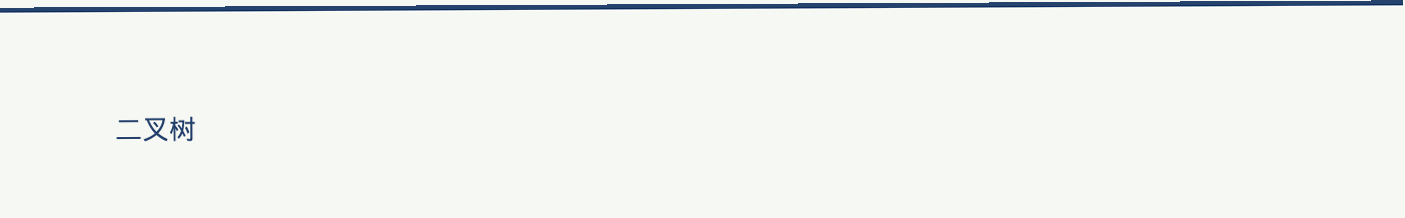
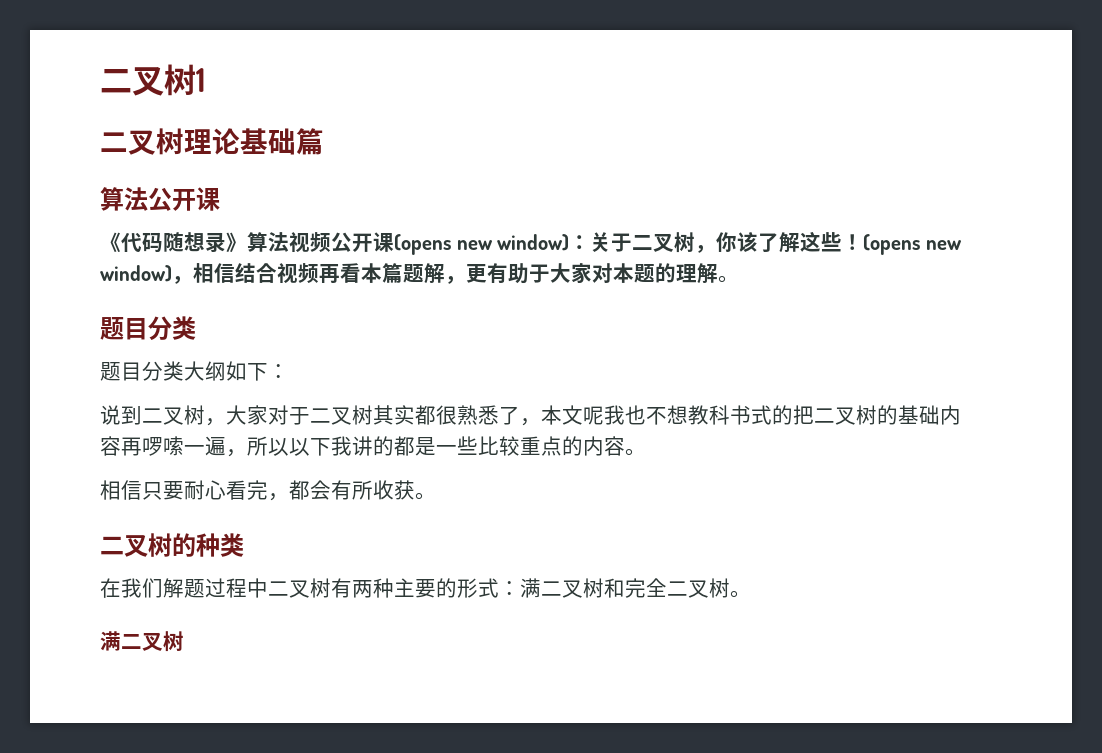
- 二叉树
+ 二叉树1
+ 二叉树理论基础篇
+ 算法公开课
+ 《代码随想录》算法视频公开课(opens new window)：关于二叉树，你该了解这些！(opens new window)，相信结合视频再看本篇题解，更有助于大家对本题的理解。
+ 题目分类
+ 题目分类大纲如下：
+ 说到二叉树，大家对于二叉树其实都很熟悉了，本文呢我也不想教科书式的把二叉树的基础内容再啰嗦一遍，所以以下我讲的都是一些比较重点的内容。
+ 相信只要耐心看完，都会有所收获。
+ 二叉树的种类
+ 在我们解题过程中二叉树有两种主要的形式：满二叉树和完全二叉树。
+ 满二叉树

